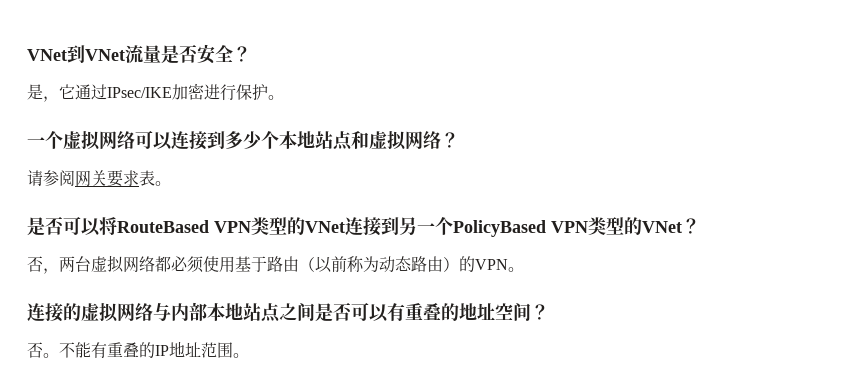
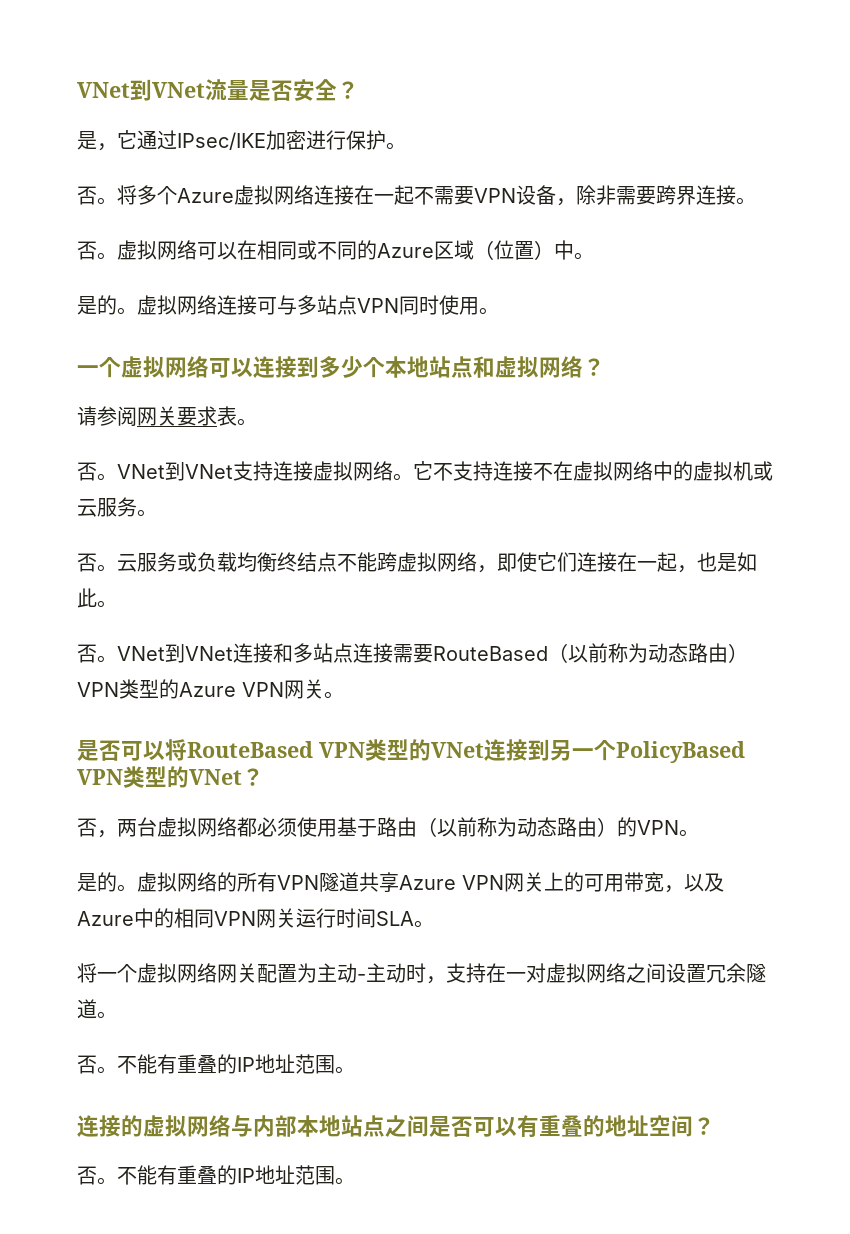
+ 否。将多个Azure虚拟网络连接在一起不需要VPN设备，除非需要跨界连接。
+ 否。虚拟网络可以在相同或不同的Azure区域（位置）中。
+ 是的。虚拟网络连接可与多站点VPN同时使用。
+ 否。VNet到VNet支持连接虚拟网络。它不支持连接不在虚拟网络中的虚拟机或云服务。
+ 否。云服务或负载均衡终结点不能跨虚拟网络，即使它们连接在一起，也是如此。
+ 否。VNet到VNet连接和多站点连接需要RouteBased（以前称为动态路由）VPN类型的Azure VPN网关。
+ 是的。虚拟网络的所有VPN隧道共享Azure VPN网关上的可用带宽，以及Azure中的相同VPN网关运行时间SLA。
+ 将一个虚拟网络网关配置为主动-主动时，支持在一对虚拟网络之间设置冗余隧道。
+ 否。不能有重叠的IP地址范围。

